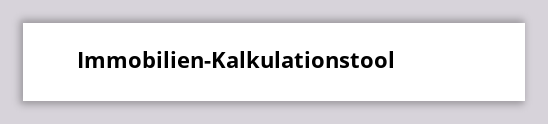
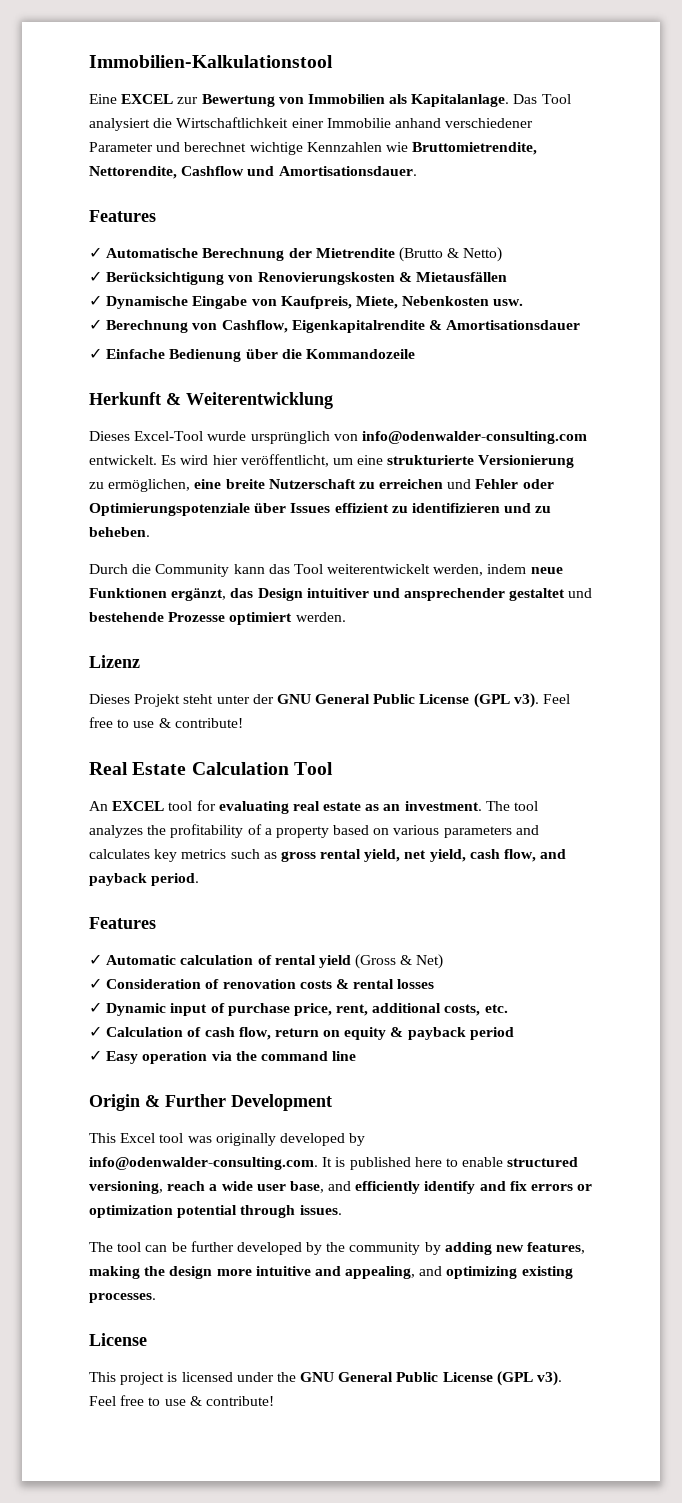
+ Eine EXCEL zur Bewertung von Immobilien als Kapitalanlage. Das Tool analysiert die Wirtschaftlichkeit einer Immobilie anhand verschiedener Parameter und berechnet wichtige Kennzahlen wie Bruttomietrendite, Nettorendite, Cashflow und Amortisationsdauer.
+ Features
+ ✓ Automatische Berechnung der Mietrendite (Brutto & Netto)
+ ✓ Berücksichtigung von Renovierungskosten & Mietausfällen
+ ✓ Dynamische Eingabe von Kaufpreis, Miete, Nebenkosten usw.
+ ✓ Berechnung von Cashflow, Eigenkapitalrendite & Amortisationsdauer
+ ✓ Einfache Bedienung über die Kommandozeile
+ Herkunft & Weiterentwicklung
+ Dieses Excel-Tool wurde ursprünglich von info@odenwalder-consulting.com entwickelt. Es wird hier veröffentlicht, um eine strukturierte Versionierung zu ermöglichen, eine breite Nutzerschaft zu erreichen und Fehler oder Optimierungspotenziale über Issues effizient zu identifizieren und zu beheben.
+ Durch die Community kann das Tool weiterentwickelt werden, indem neue Funktionen ergänzt, das Design intuitiver und ansprechender gestaltet und bestehende Prozesse optimiert werden.
+ Lizenz
+ Dieses Projekt steht unter der GNU General Public License (GPL v3). Feel free to use & contribute!
+ Real Estate Calculation Tool
+ An EXCEL tool for evaluating real estate as an investment. The tool analyzes the profitability of a property based on various parameters and calculates key metrics such as gross rental yield, net yield, cash flow, and payback period.
+ Features
+ ✓ Automatic calculation of rental yield (Gross & Net)
+ ✓ Consideration of renovation costs & rental losses
+ ✓ Dynamic input of purchase price, rent, additional costs, etc.
+ ✓ Calculation of cash flow, return on equity & payback period
+ ✓ Easy operation via the command line
+ Origin & Further Development
+ This Excel tool was originally developed by info@odenwalder-consulting.com. It is published here to enable structured versioning, reach a wide user base, and efficiently identify and fix errors or optimization potential through issues.
+ The tool can be further developed by the community by adding new features, making the design more intuitive and appealing, and optimizing existing processes.
+ License
+ This project is licensed under the GNU General Public License (GPL v3). Feel free to use & contribute!

